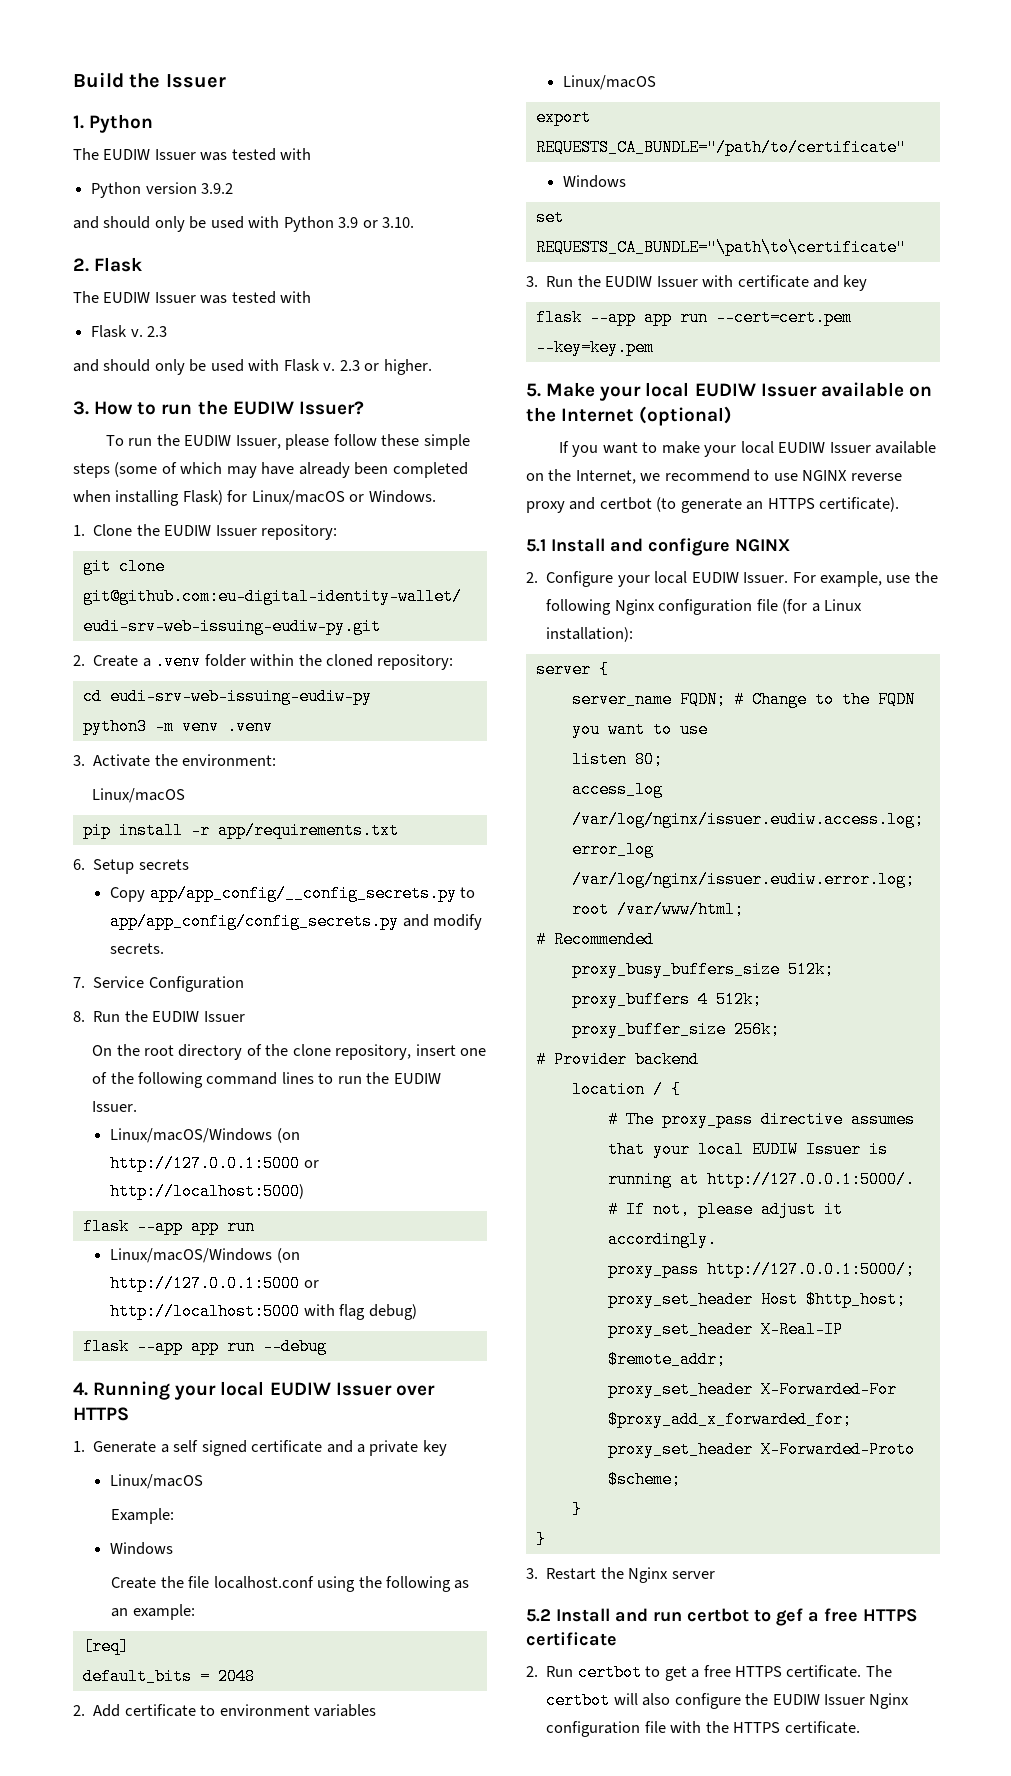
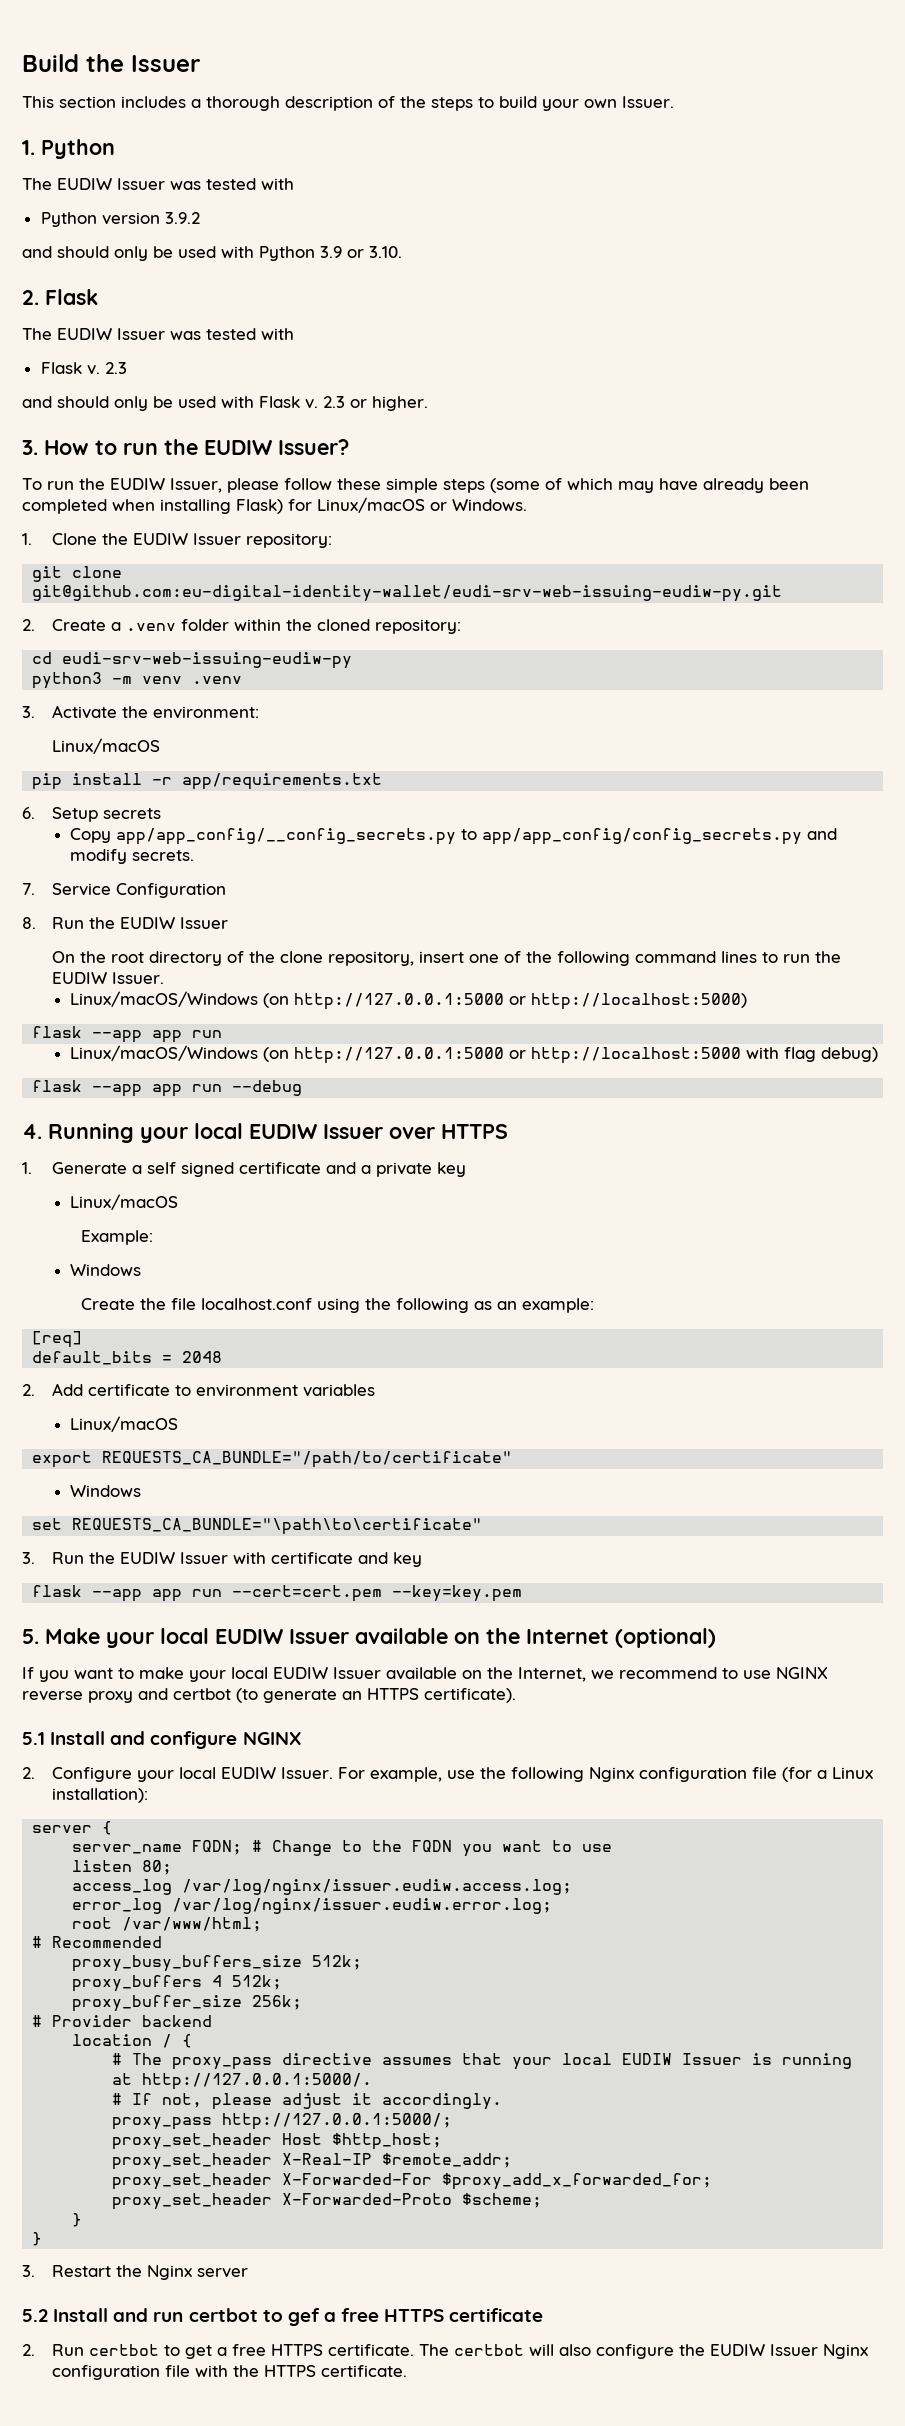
+ This section includes a thorough description of the steps to build your own Issuer.

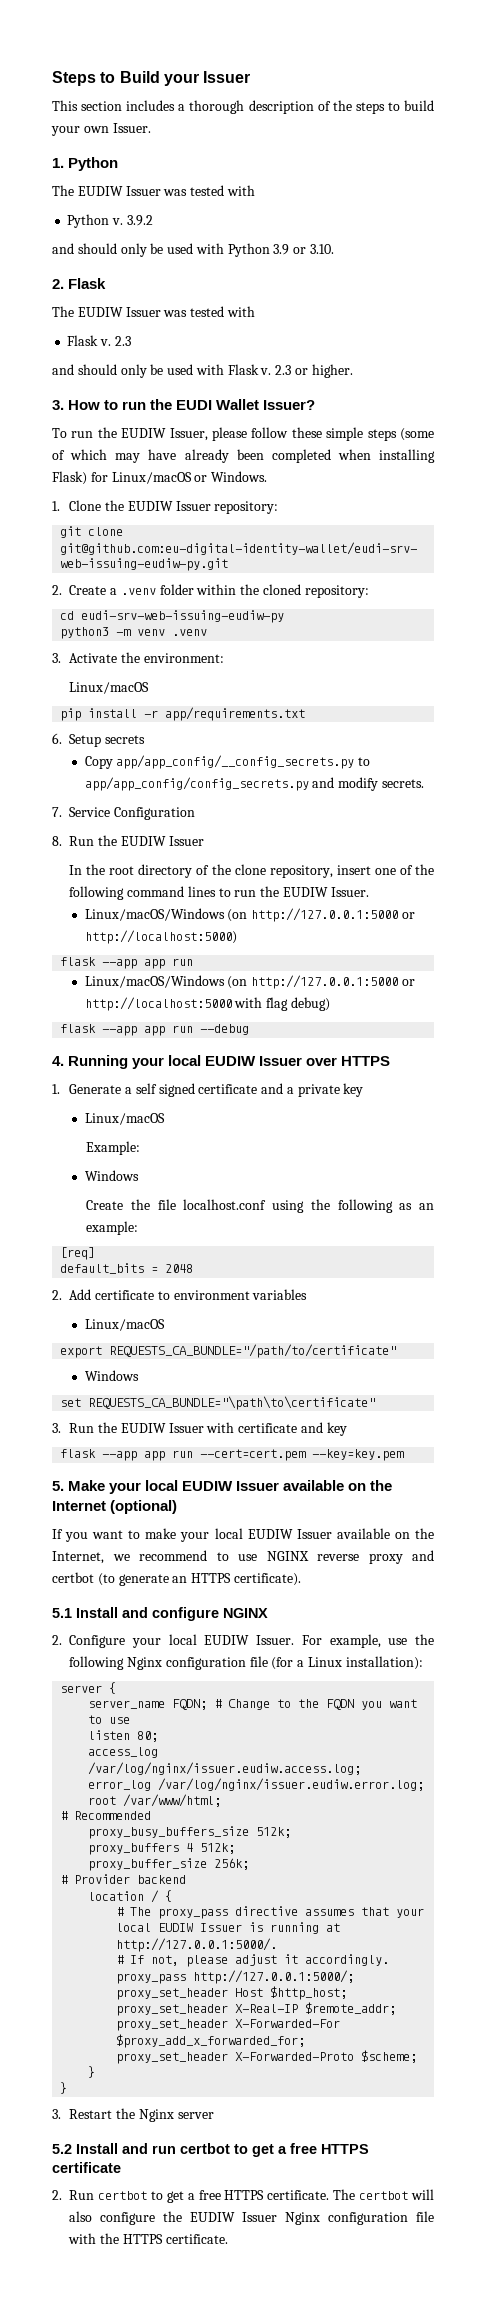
- Build the Issuer
+ Steps to Build your Issuer
- Python version 3.9.2
+ Python v. 3.9.2
- 3. How to run the EUDIW Issuer?
+ 3. How to run the EUDI Wallet Issuer?
- On the root directory of the clone repository, insert one of the following command lines to run the EUDIW Issuer.
+ In the root directory of the clone repository, insert one of the following command lines to run the EUDIW Issuer.
- 5.2 Install and run certbot to gef a free HTTPS certificate
+ 5.2 Install and run certbot to get a free HTTPS certificate

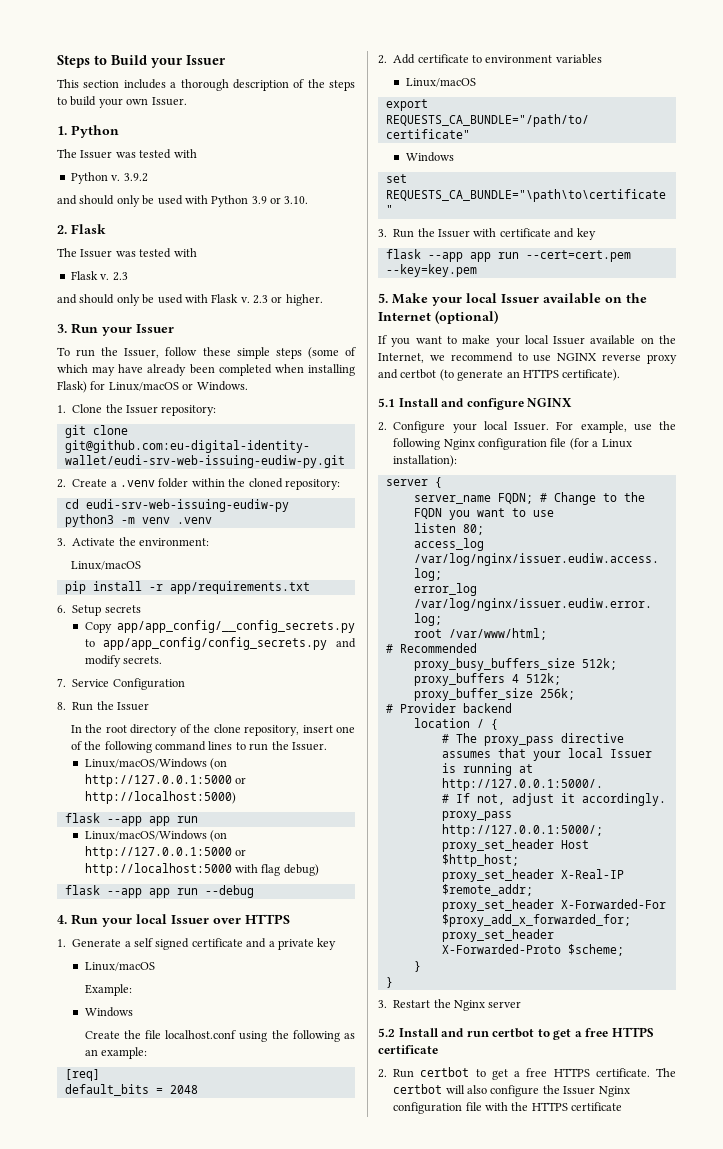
  1. Python
- The EUDIW Issuer was tested with
+ The Issuer was tested with
  2. Flask
- The EUDIW Issuer was tested with
+ The Issuer was tested with
- 3. How to run the EUDI Wallet Issuer?
+ 3. Run your Issuer
- To run the EUDIW Issuer, please follow these simple steps (some of which may have already been completed when installing Flask) for Linux/macOS or Windows.
+ To run the Issuer, follow these simple steps (some of which may have already been completed when installing Flask) for Linux/macOS or Windows.
- 1. Clone the EUDIW Issuer repository:
+ 1. Clone the Issuer repository:
- 8. Run the EUDIW Issuer
+ 8. Run the Issuer
- In the root directory of the clone repository, insert one of the following command lines to run the EUDIW Issuer.
+ In the root directory of the clone repository, insert one of the following command lines to run the Issuer.
- 4. Running your local EUDIW Issuer over HTTPS
+ 4. Run your local Issuer over HTTPS
- 3. Run the EUDIW Issuer with certificate and key
+ 3. Run the Issuer with certificate and key
- 5. Make your local EUDIW Issuer available on the Internet (optional)
+ 5. Make your local Issuer available on the Internet (optional)
- If you want to make your local EUDIW Issuer available on the Internet, we recommend to use NGINX reverse proxy and certbot (to generate an HTTPS certificate).
+ If you want to make your local Issuer available on the Internet, we recommend to use NGINX reverse proxy and certbot (to generate an HTTPS certificate).
- 2. Configure your local EUDIW Issuer.
+ 2. Configure your local Issuer.
- # The proxy_pass directive assumes that your local EUDIW Issuer is running at http://127.0.0.1:5000/.
+ # The proxy_pass directive assumes that your local Issuer is running at http://127.0.0.1:5000/.
- # If not, please adjust it accordingly.
+ # If not, adjust it accordingly.
- The certbot will also configure the EUDIW Issuer Nginx configuration file with the HTTPS certificate.
+ The certbot will also configure the Issuer Nginx configuration file with the HTTPS certificate

